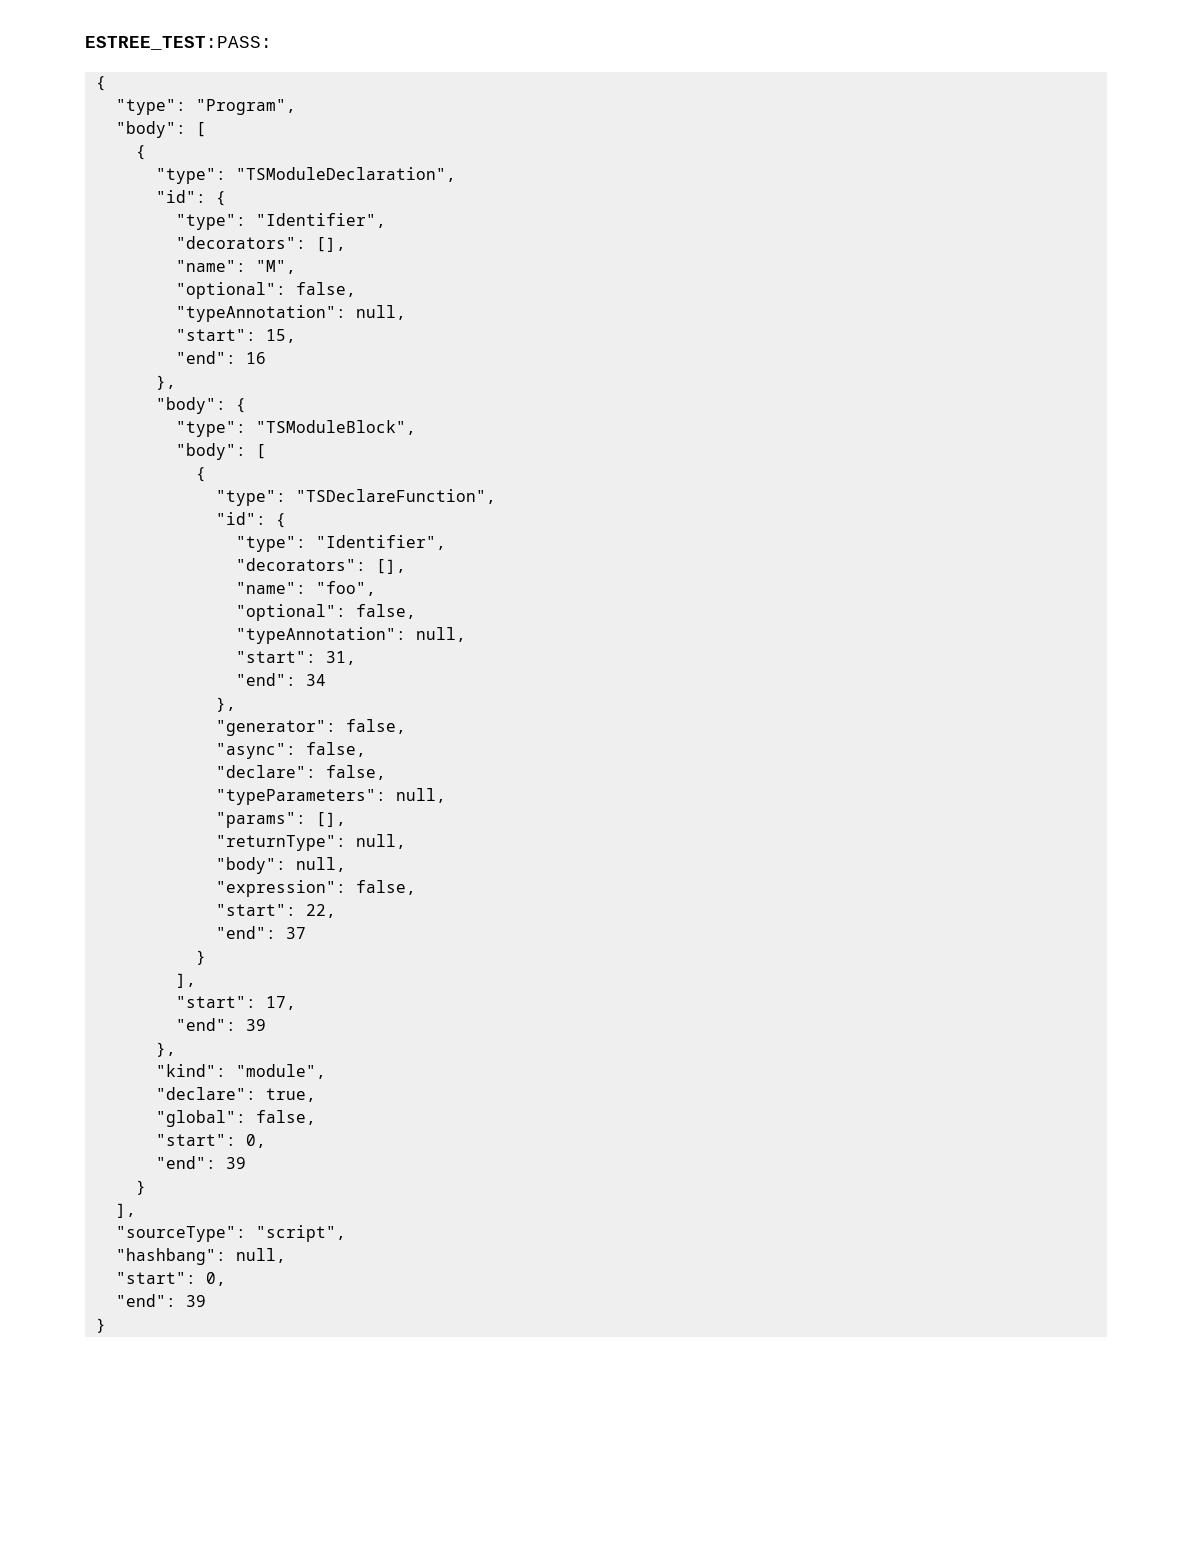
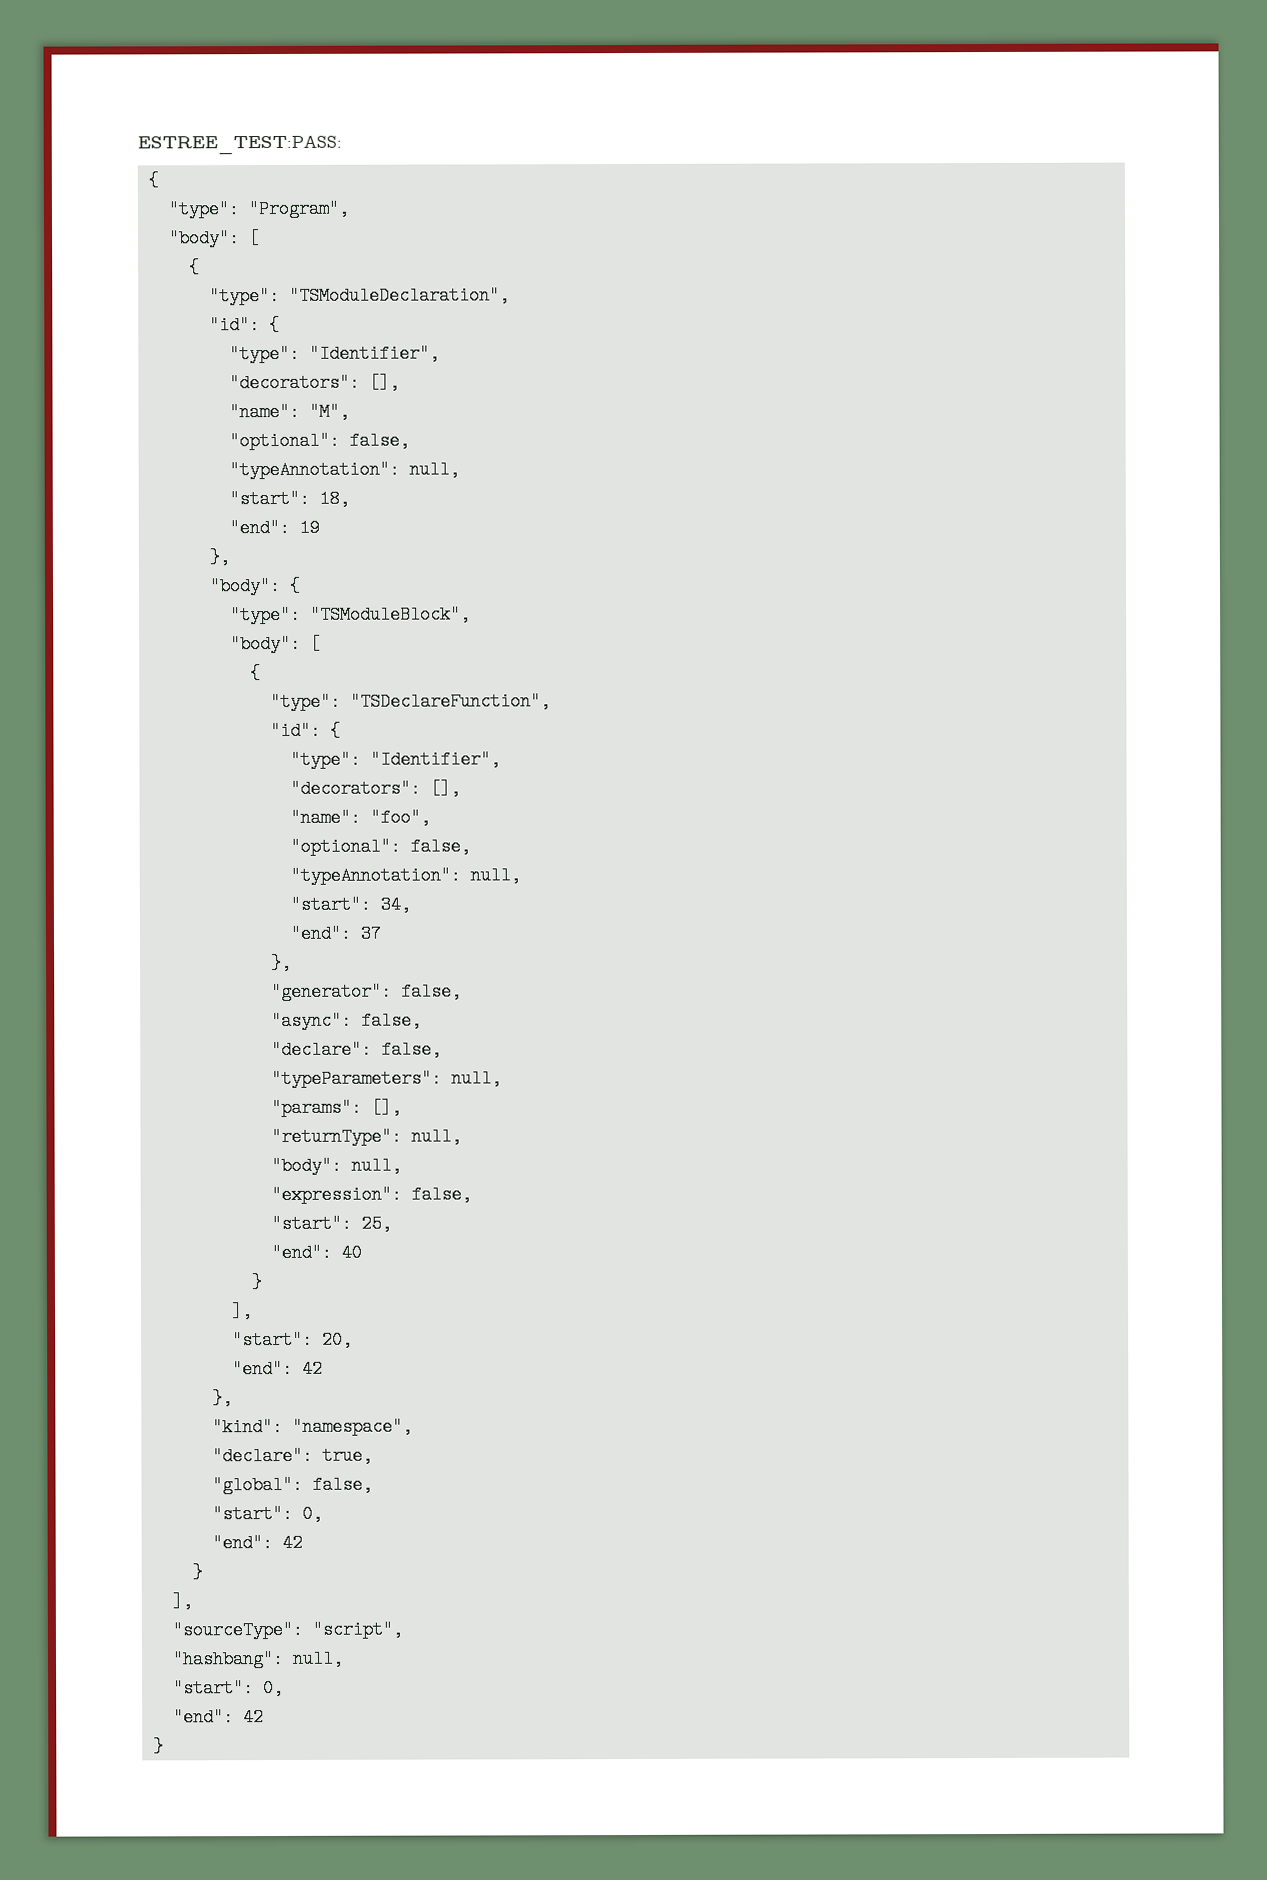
- "start": 15,
- "end": 16
+ "start": 18,
+ "end": 19
- "start": 31,
- "end": 34
+ "start": 34,
+ "end": 37
- "start": 22,
- "end": 37
+ "start": 25,
+ "end": 40
- "start": 17,
- "end": 39
+ "start": 20,
+ "end": 42
- "kind": "module",
+ "kind": "namespace",
  "global": false,
  "start": 0,
- "end": 39
+ "end": 42
  "hashbang": null,
  "start": 0,
- "end": 39
+ "end": 42

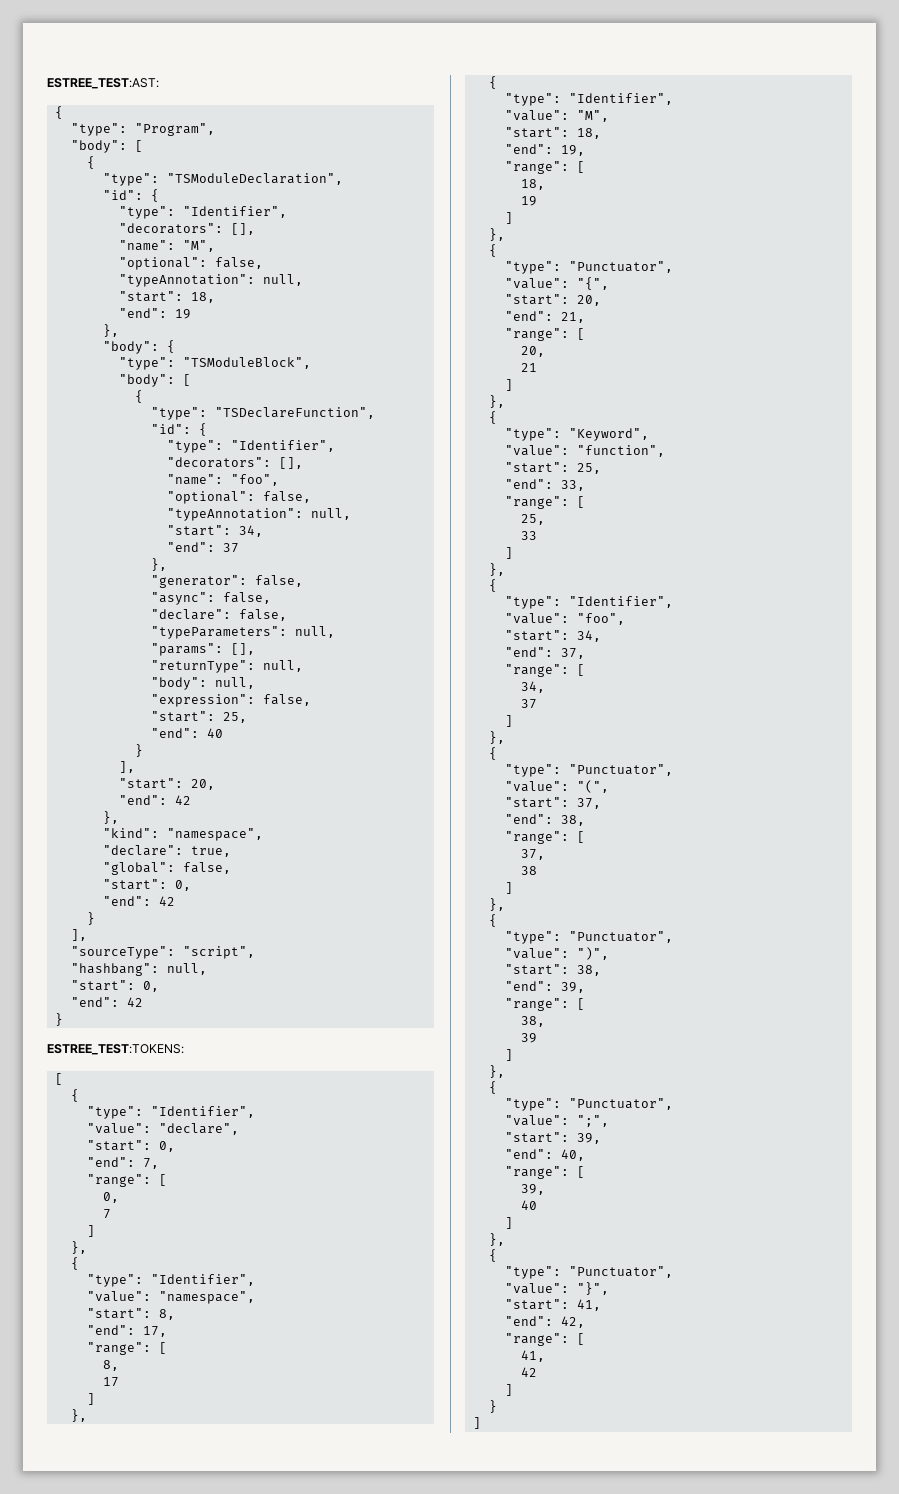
- ESTREE_TEST:PASS:
+ ESTREE_TEST:AST:
+ ESTREE_TEST:TOKENS:
+ [
+ {
+ "type": "Identifier",
+ "value": "declare",
+ "start": 0,
+ "end": 7,
+ "range": [
+ 0,
+ 7
+ ]
+ },
+ {
+ "type": "Identifier",
+ "value": "namespace",
+ "start": 8,
+ "end": 17,
+ "range": [
+ 8,
+ 17
+ ]
+ },
+ {
+ "type": "Identifier",
+ "value": "M",
+ "start": 18,
+ "end": 19,
+ "range": [
+ 18,
+ 19
+ ]
+ },
+ {
+ "type": "Punctuator",
+ "value": "{",
+ "start": 20,
+ "end": 21,
+ "range": [
+ 20,
+ 21
+ ]
+ },
+ {
+ "type": "Keyword",
+ "value": "function",
+ "start": 25,
+ "end": 33,
+ "range": [
+ 25,
+ 33
+ ]
+ },
+ {
+ "type": "Identifier",
+ "value": "foo",
+ "start": 34,
+ "end": 37,
+ "range": [
+ 34,
+ 37
+ ]
+ },
+ {
+ "type": "Punctuator",
+ "value": "(",
+ "start": 37,
+ "end": 38,
+ "range": [
+ 37,
+ 38
+ ]
+ },
+ {
+ "type": "Punctuator",
+ "value": ")",
+ "start": 38,
+ "end": 39,
+ "range": [
+ 38,
+ 39
+ ]
+ },
+ {
+ "type": "Punctuator",
+ "value": ";",
+ "start": 39,
+ "end": 40,
+ "range": [
+ 39,
+ 40
+ ]
+ },
+ {
+ "type": "Punctuator",
+ "value": "}",
+ "start": 41,
+ "end": 42,
+ "range": [
+ 41,
+ 42
+ ]
+ }
+ ]

